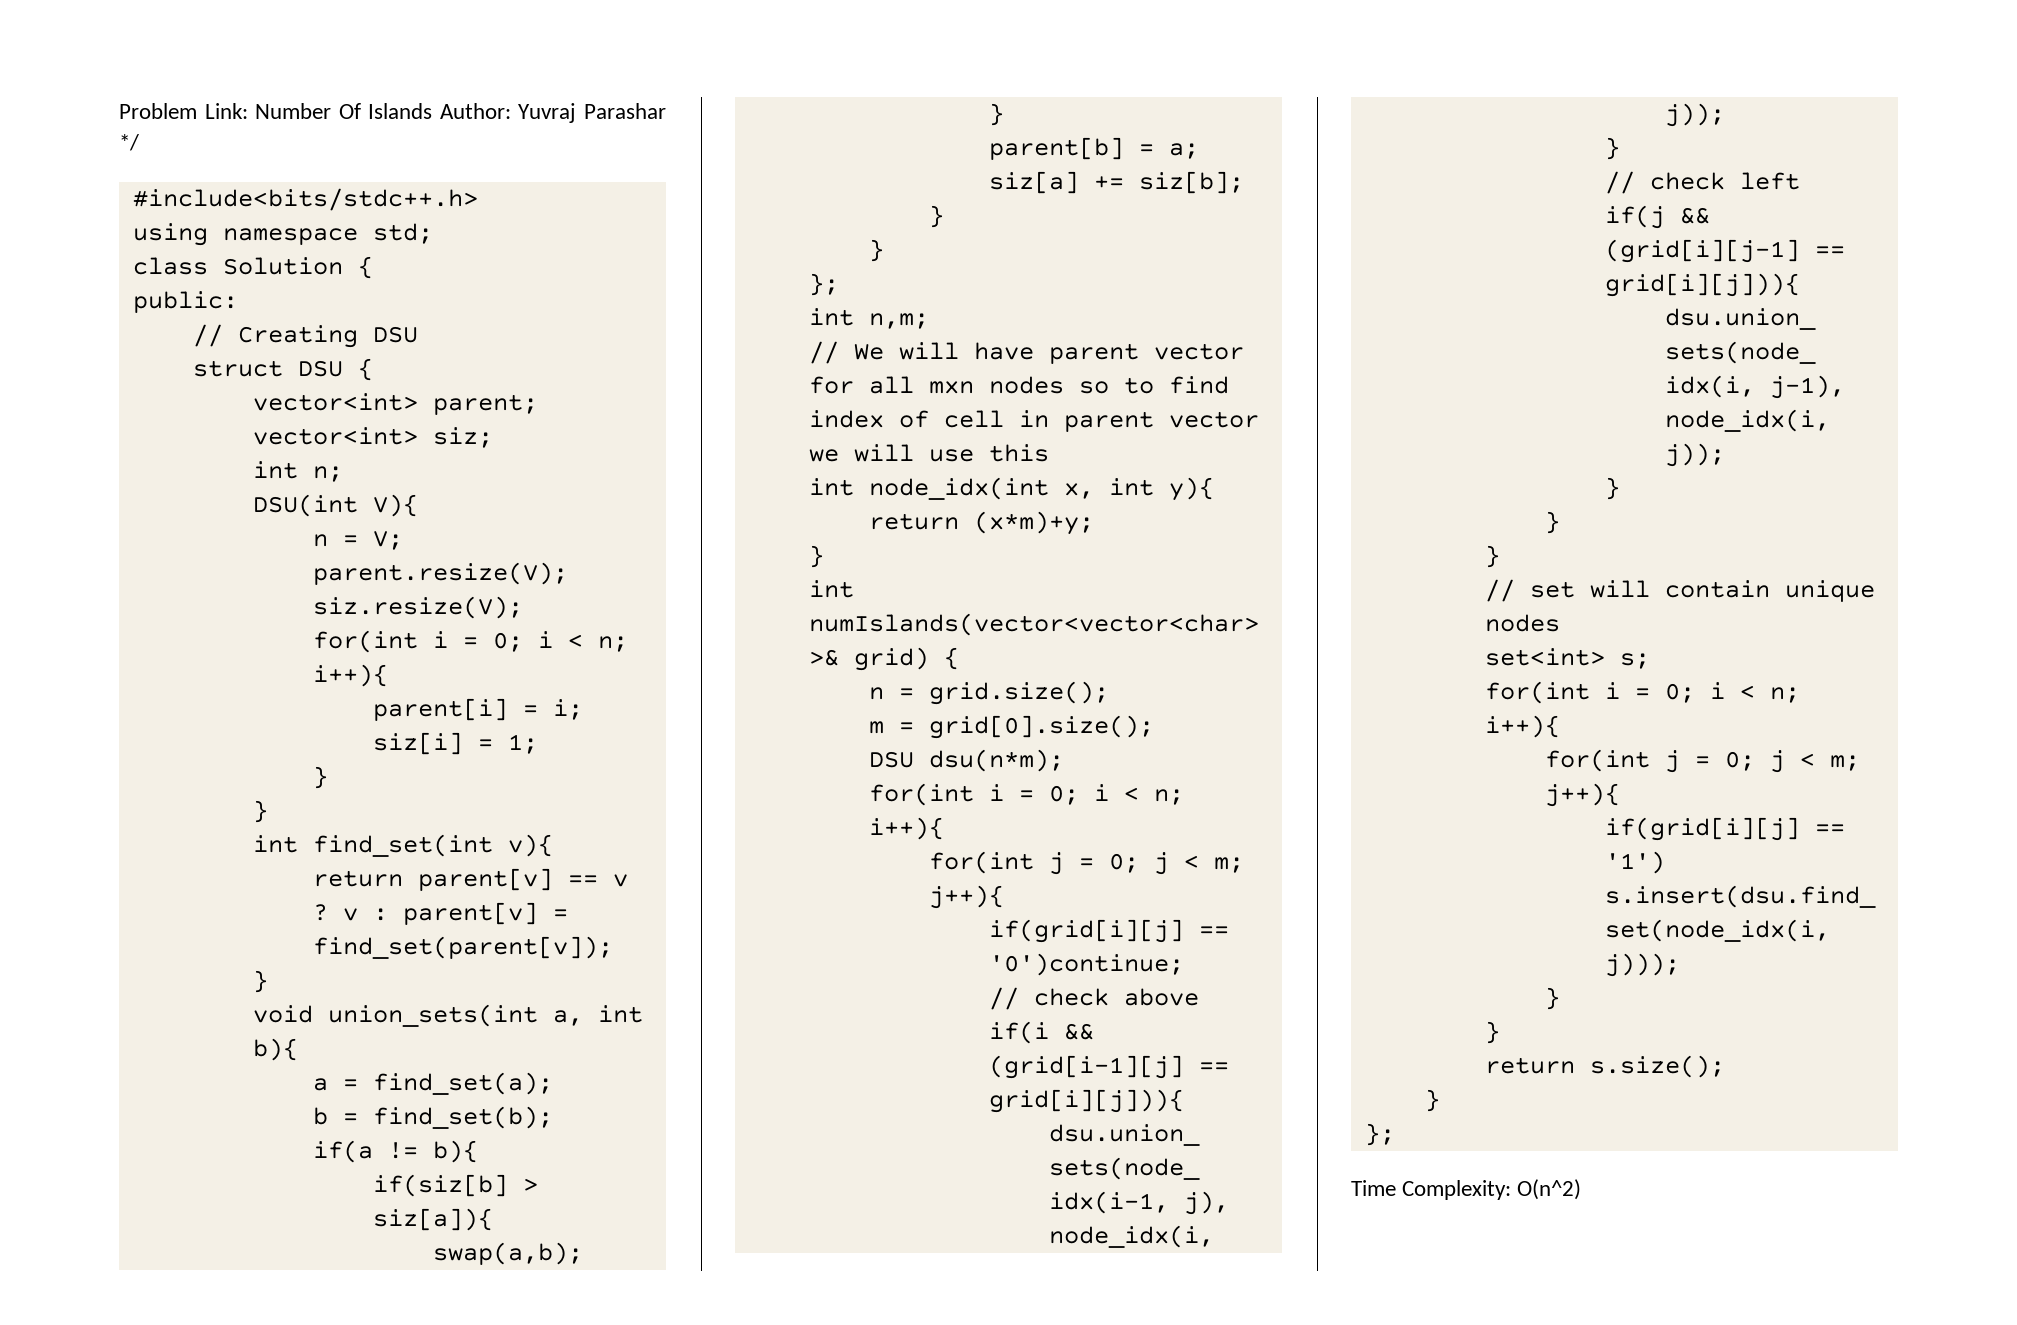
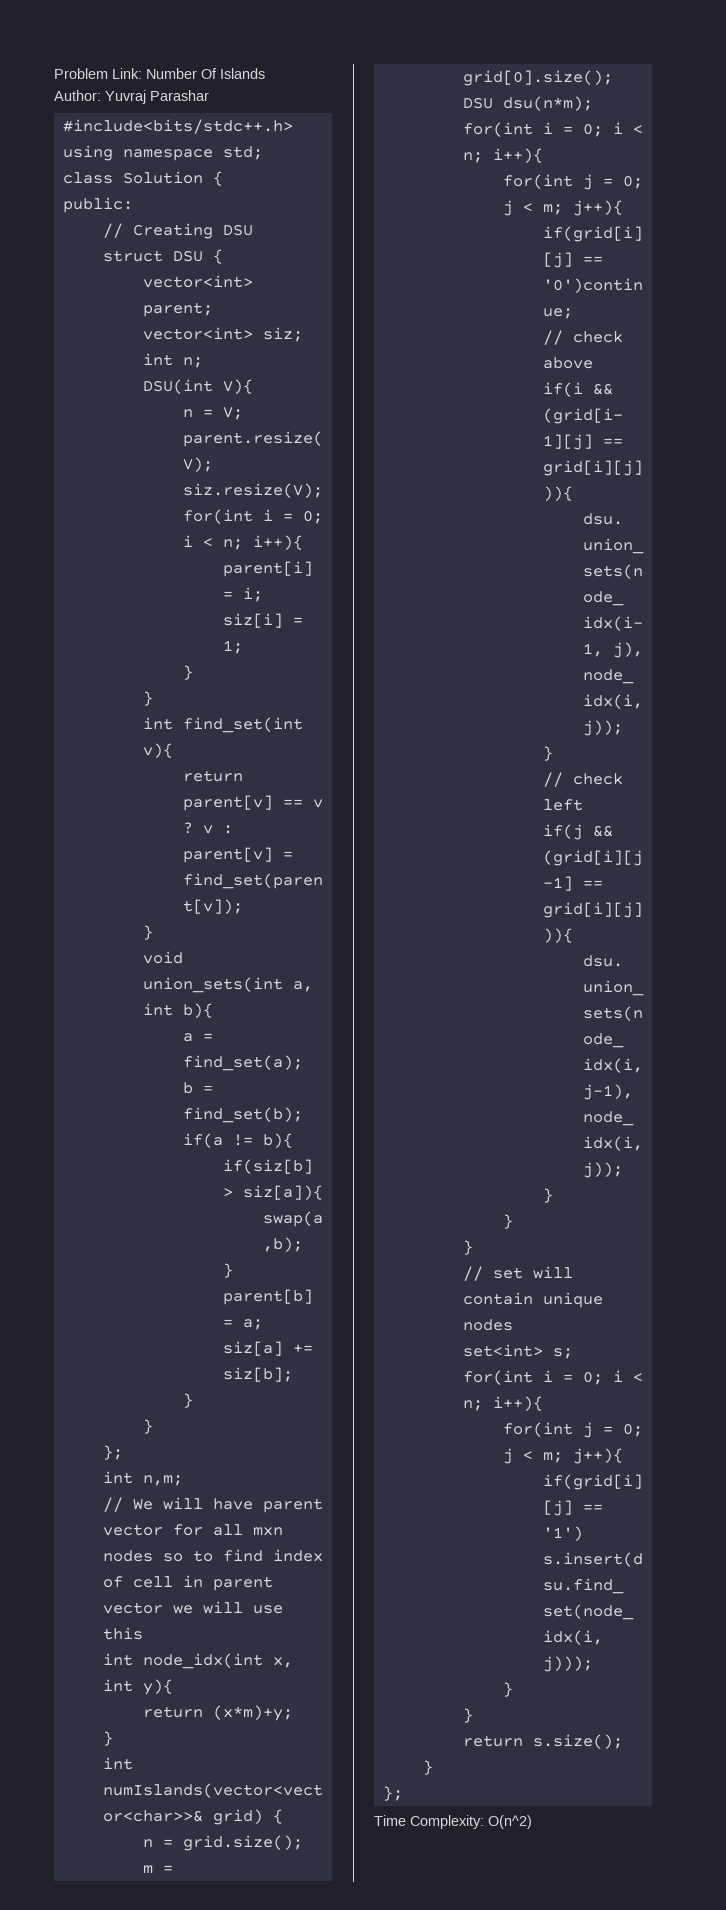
- Problem Link: Number Of Islands Author: Yuvraj Parashar */
+ Problem Link: Number Of Islands
+ Author: Yuvraj Parashar

